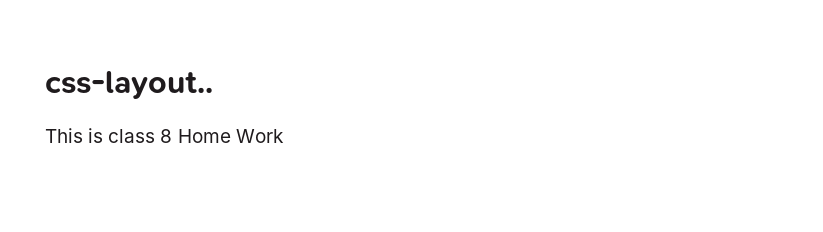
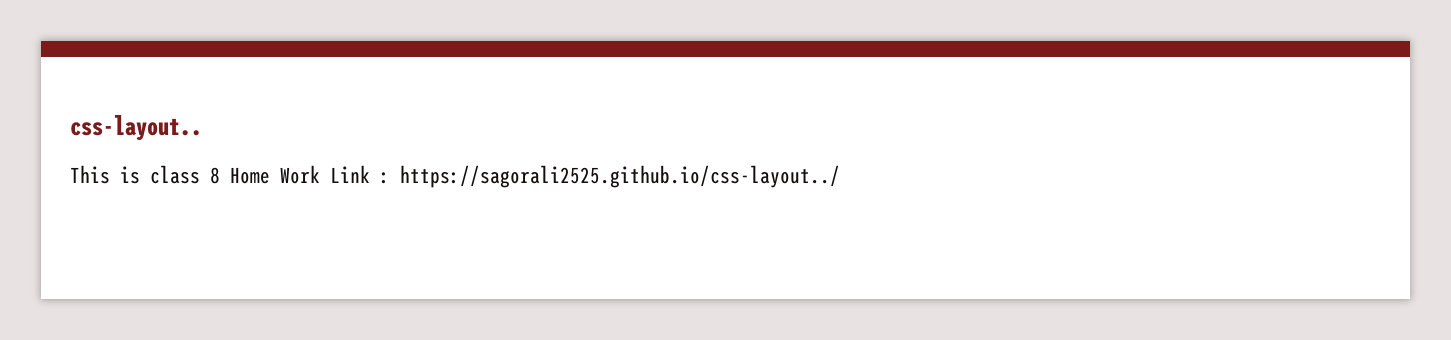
- This is class 8 Home Work
+ This is class 8 Home Work Link : https://sagorali2525.github.io/css-layout../

